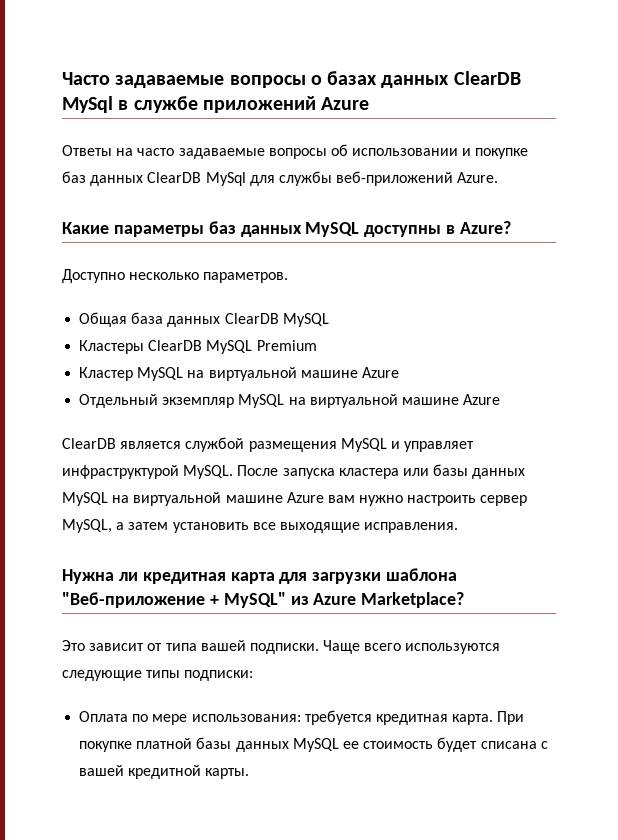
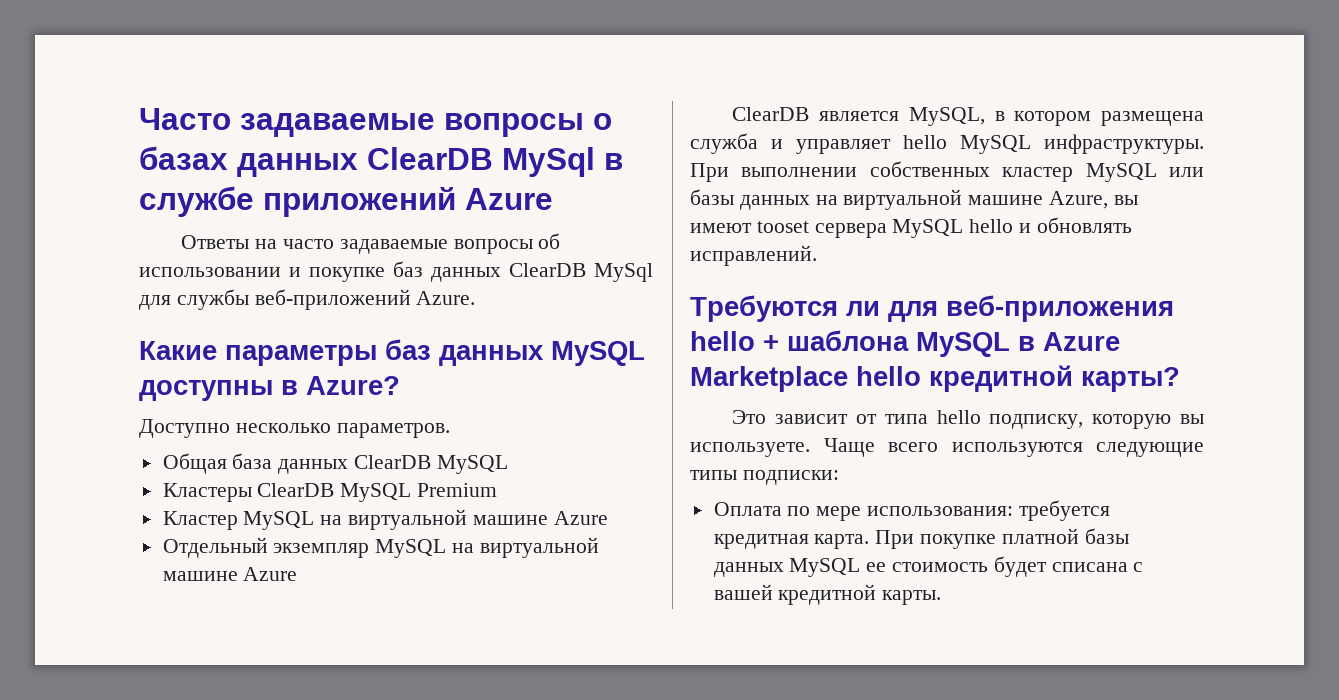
- ClearDB является службой размещения MySQL и управляет инфраструктурой MySQL. После запуска кластера или базы данных MySQL на виртуальной машине Azure вам нужно настроить сервер MySQL, а затем установить все выходящие исправления.
- Нужна ли кредитная карта для загрузки шаблона "Веб-приложение + MySQL" из Azure Marketplace?
+ ClearDB является MySQL, в котором размещена служба и управляет hello MySQL инфраструктуры. При выполнении собственных кластер MySQL или базы данных на виртуальной машине Azure, вы имеют tooset сервера MySQL hello и обновлять исправлений.
+ Требуются ли для веб-приложения hello + шаблона MySQL в Azure Marketplace hello кредитной карты?
- Это зависит от типа вашей подписки.
+ Это зависит от типа hello подписку, которую вы используете.

